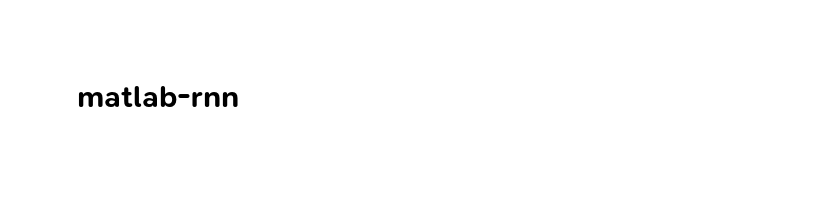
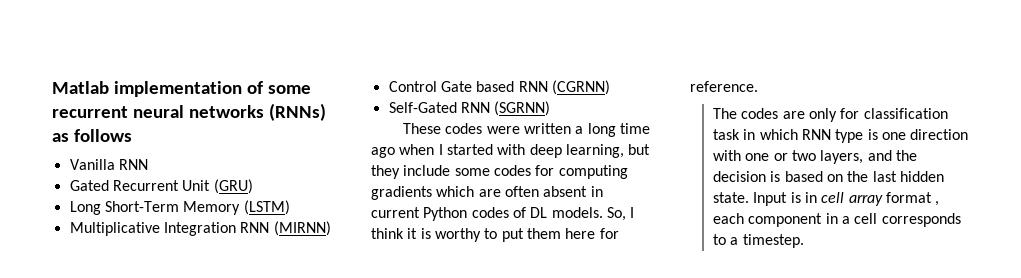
- matlab-rnn
+ Matlab implementation of some recurrent neural networks (RNNs) as follows
+ Vanilla RNN
+ Gated Recurrent Unit (GRU)
+ Long Short-Term Memory (LSTM)
+ Multiplicative Integration RNN (MIRNN)
+ Control Gate based RNN (CGRNN)
+ Self-Gated RNN (SGRNN)
+ These codes were written a long time ago when I started with deep learning, but they include some codes for computing gradients which are often absent in current Python codes of DL models. So, I think it is worthy to put them here for reference.
+ The codes are only for classification task in which RNN type is one direction with one or two layers, and the decision is based on the last hidden state. Input is in cell array format , each component in a cell corresponds to a timestep.

